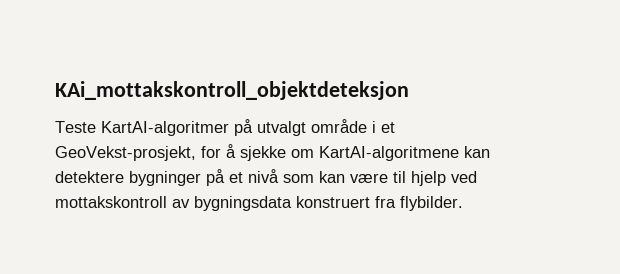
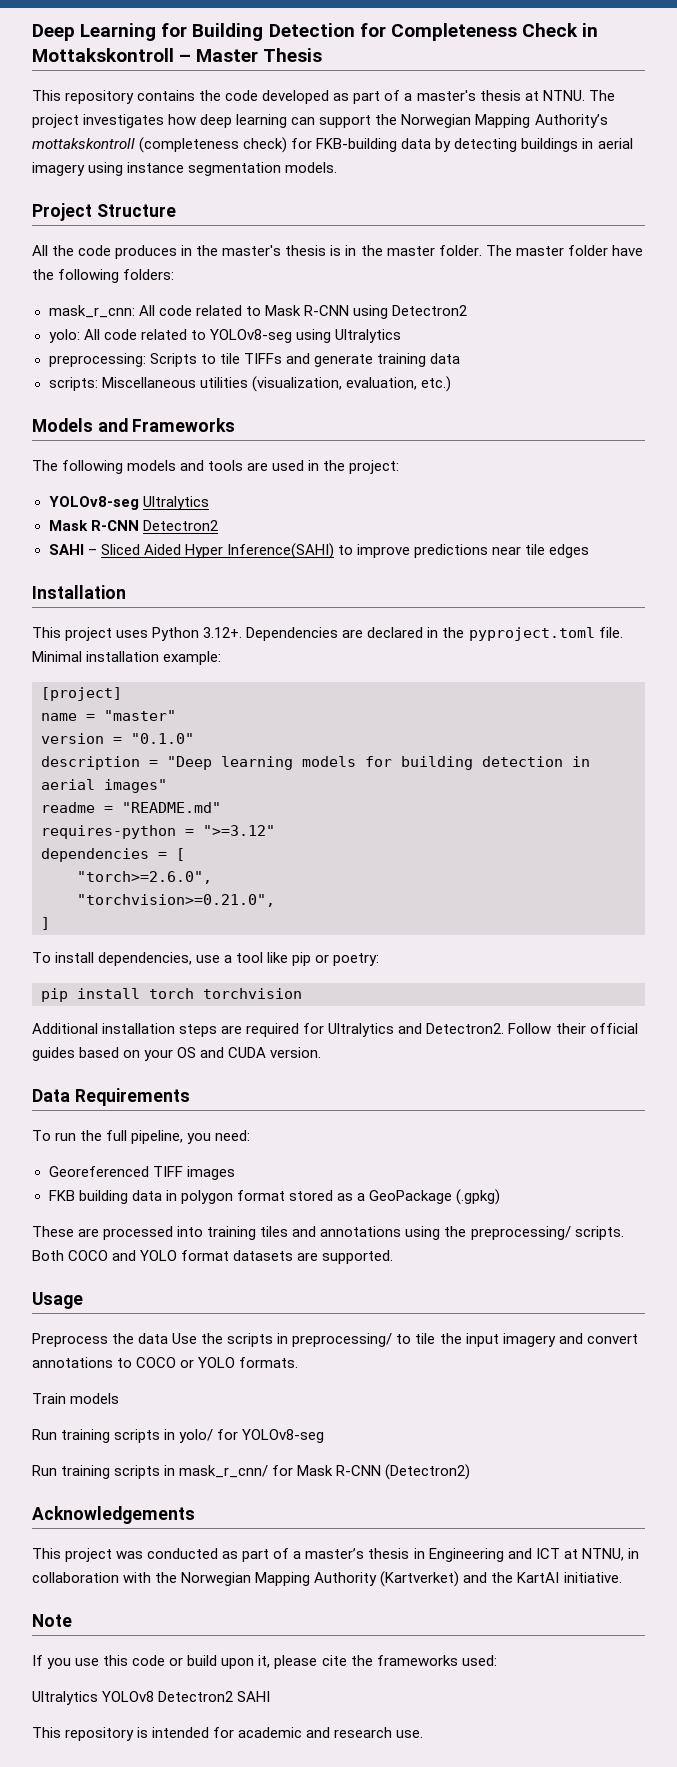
- KAi_mottakskontroll_objektdeteksjon
- Teste KartAI-algoritmer på utvalgt område i et GeoVekst-prosjekt, for å sjekke om KartAI-algoritmene kan detektere bygninger på et nivå som kan være til hjelp ved mottakskontroll av bygningsdata konstruert fra flybilder.
+ Deep Learning for Building Detection for Completeness Check in Mottakskontroll – Master Thesis
+ This repository contains the code developed as part of a master's thesis at NTNU. The project investigates how deep learning can support the Norwegian Mapping Authority’s mottakskontroll (completeness check) for FKB-building data by detecting buildings in aerial imagery using instance segmentation models.
+ Project Structure
+ All the code produces in the master's thesis is in the master folder. The master folder have the following folders:
+ mask_r_cnn: All code related to Mask R-CNN using Detectron2
+ yolo: All code related to YOLOv8-seg using Ultralytics
+ preprocessing: Scripts to tile TIFFs and generate training data
+ scripts: Miscellaneous utilities (visualization, evaluation, etc.)
+ Models and Frameworks
+ The following models and tools are used in the project:
+ YOLOv8-seg Ultralytics
+ Mask R-CNN Detectron2
+ SAHI – Sliced Aided Hyper Inference(SAHI) to improve predictions near tile edges
+ Installation
+ This project uses Python 3.12+. Dependencies are declared in the pyproject.toml file. Minimal installation example:
+ [project]
+ name = "master"
+ version = "0.1.0"
+ description = "Deep learning models for building detection in aerial images"
+ readme = "README.md"
+ requires-python = ">=3.12"
+ dependencies = [
+ "torch>=2.6.0",
+ "torchvision>=0.21.0",
+ ]
+ To install dependencies, use a tool like pip or poetry:
+ pip install torch torchvision
+ Additional installation steps are required for Ultralytics and Detectron2. Follow their official guides based on your OS and CUDA version.
+ Data Requirements
+ To run the full pipeline, you need:
+ Georeferenced TIFF images
+ FKB building data in polygon format stored as a GeoPackage (.gpkg)
+ These are processed into training tiles and annotations using the preprocessing/ scripts. Both COCO and YOLO format datasets are supported.
+ Usage
+ Preprocess the data Use the scripts in preprocessing/ to tile the input imagery and convert annotations to COCO or YOLO formats.
+ Train models
+ Run training scripts in yolo/ for YOLOv8-seg
+ Run training scripts in mask_r_cnn/ for Mask R-CNN (Detectron2)
+ Acknowledgements
+ This project was conducted as part of a master’s thesis in Engineering and ICT at NTNU, in collaboration with the Norwegian Mapping Authority (Kartverket) and the KartAI initiative.
+ Note
+ If you use this code or build upon it, please cite the frameworks used:
+ Ultralytics YOLOv8 Detectron2 SAHI
+ This repository is intended for academic and research use.

